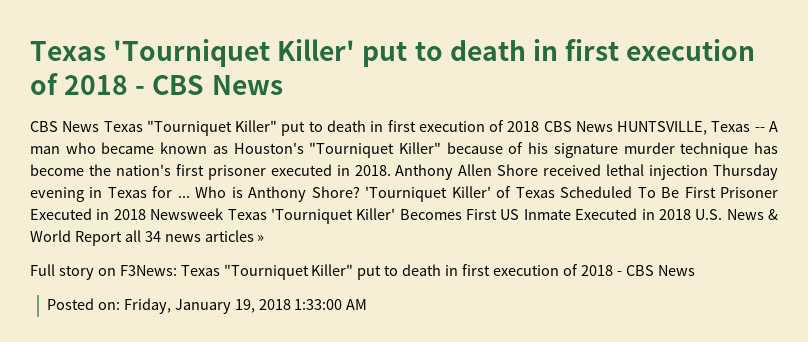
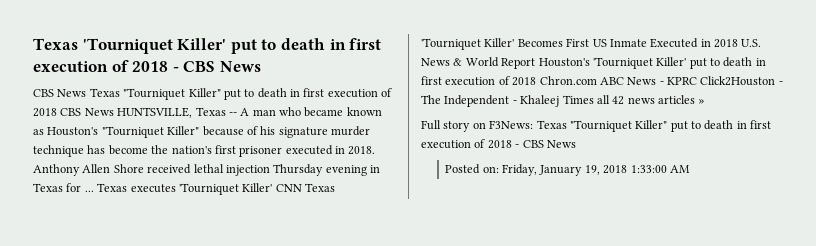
- Who is Anthony Shore? 'Tourniquet Killer' of Texas Scheduled To Be First Prisoner Executed in 2018 Newsweek Texas 'Tourniquet Killer' Becomes First US Inmate Executed in 2018 U.S. News & World Report all 34 news articles »
+ Texas executes 'Tourniquet Killer' CNN Texas 'Tourniquet Killer' Becomes First US Inmate Executed in 2018 U.S. News & World Report Houston's 'Tourniquet Killer' put to death in first execution of 2018 Chron.com ABC News - KPRC Click2Houston - The Independent - Khaleej Times all 42 news articles »

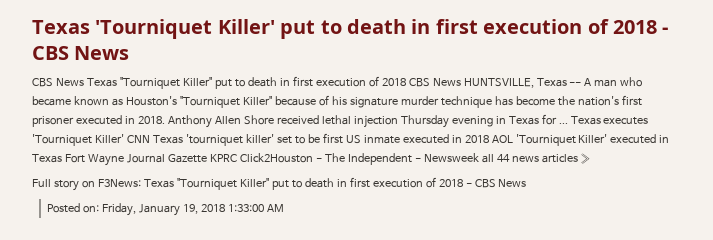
- Texas executes 'Tourniquet Killer' CNN Texas 'Tourniquet Killer' Becomes First US Inmate Executed in 2018 U.S. News & World Report Houston's 'Tourniquet Killer' put to death in first execution of 2018 Chron.com ABC News - KPRC Click2Houston - The Independent - Khaleej Times all 42 news articles »
+ Texas executes 'Tourniquet Killer' CNN Texas 'tourniquet killer' set to be first US inmate executed in 2018 AOL 'Tourniquet Killer' executed in Texas Fort Wayne Journal Gazette KPRC Click2Houston - The Independent - Newsweek all 44 news articles »

